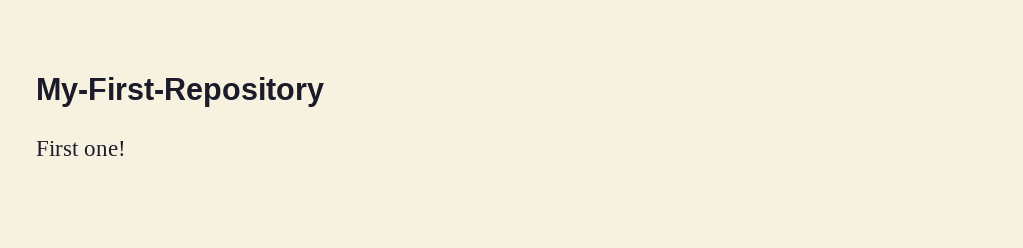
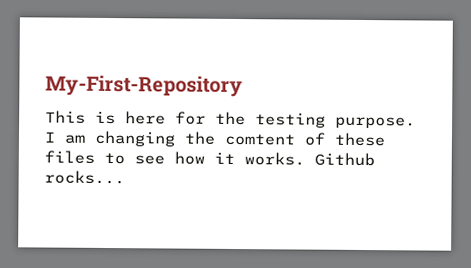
- First one!
+ This is here for the testing purpose. I am changing the comtent of these files to see how it works. Github rocks...

